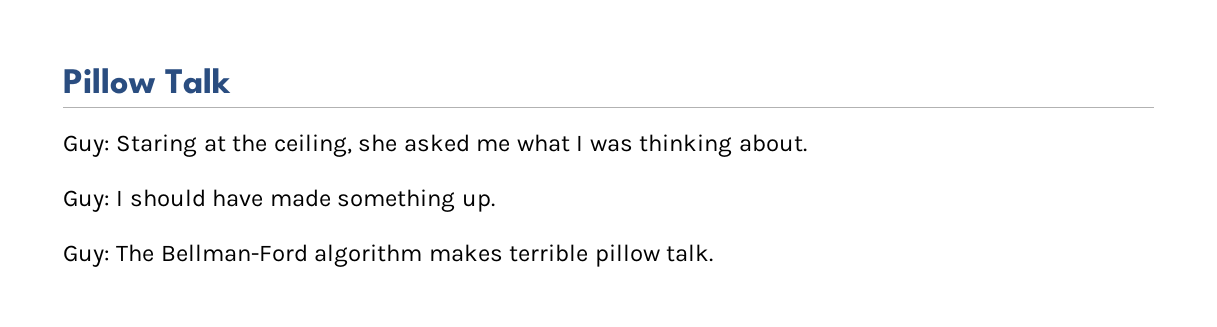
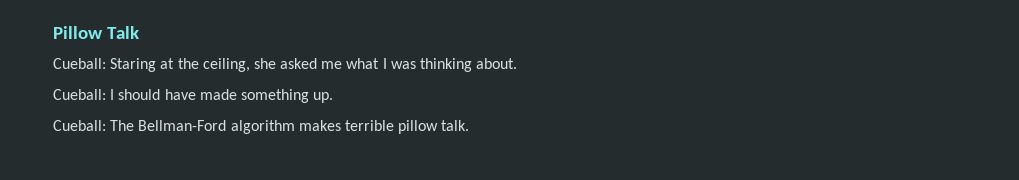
- Guy: Staring at the ceiling, she asked me what I was thinking about.
+ Cueball: Staring at the ceiling, she asked me what I was thinking about.
- Guy: I should have made something up.
+ Cueball: I should have made something up.
- Guy: The Bellman-Ford algorithm makes terrible pillow talk.
+ Cueball: The Bellman-Ford algorithm makes terrible pillow talk.

